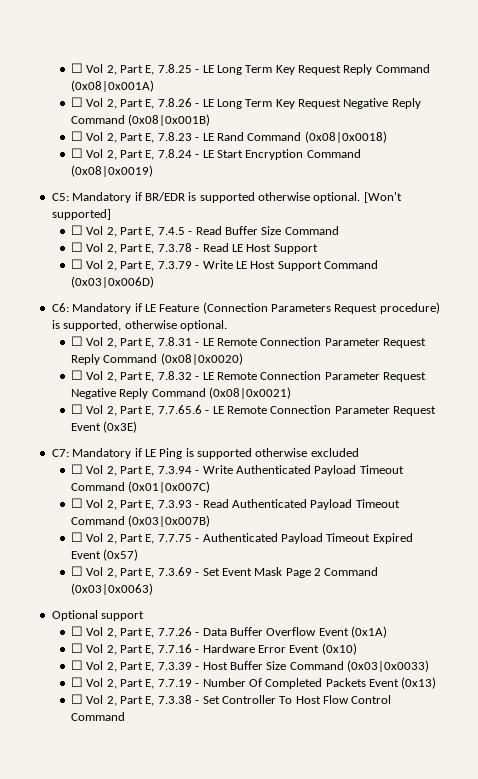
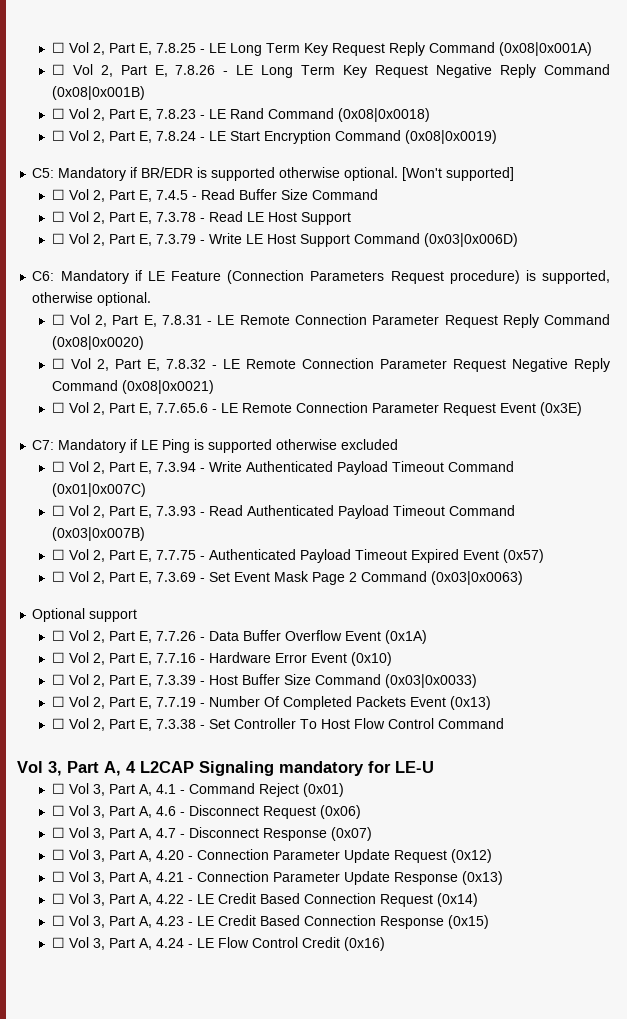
+ Vol 3, Part A, 4 L2CAP Signaling mandatory for LE-U
+ ☐ Vol 3, Part A, 4.1 - Command Reject (0x01)
+ ☐ Vol 3, Part A, 4.6 - Disconnect Request (0x06)
+ ☐ Vol 3, Part A, 4.7 - Disconnect Response (0x07)
+ ☐ Vol 3, Part A, 4.20 - Connection Parameter Update Request (0x12)
+ ☐ Vol 3, Part A, 4.21 - Connection Parameter Update Response (0x13)
+ ☐ Vol 3, Part A, 4.22 - LE Credit Based Connection Request (0x14)
+ ☐ Vol 3, Part A, 4.23 - LE Credit Based Connection Response (0x15)
+ ☐ Vol 3, Part A, 4.24 - LE Flow Control Credit (0x16)

